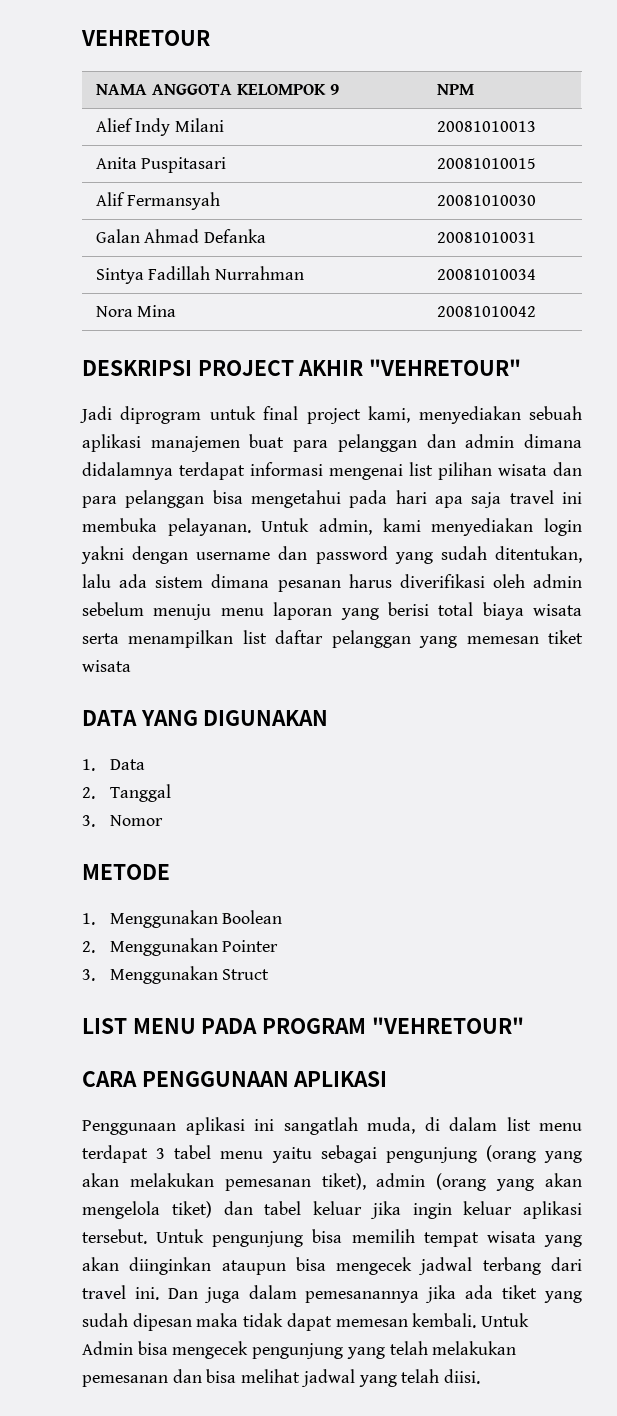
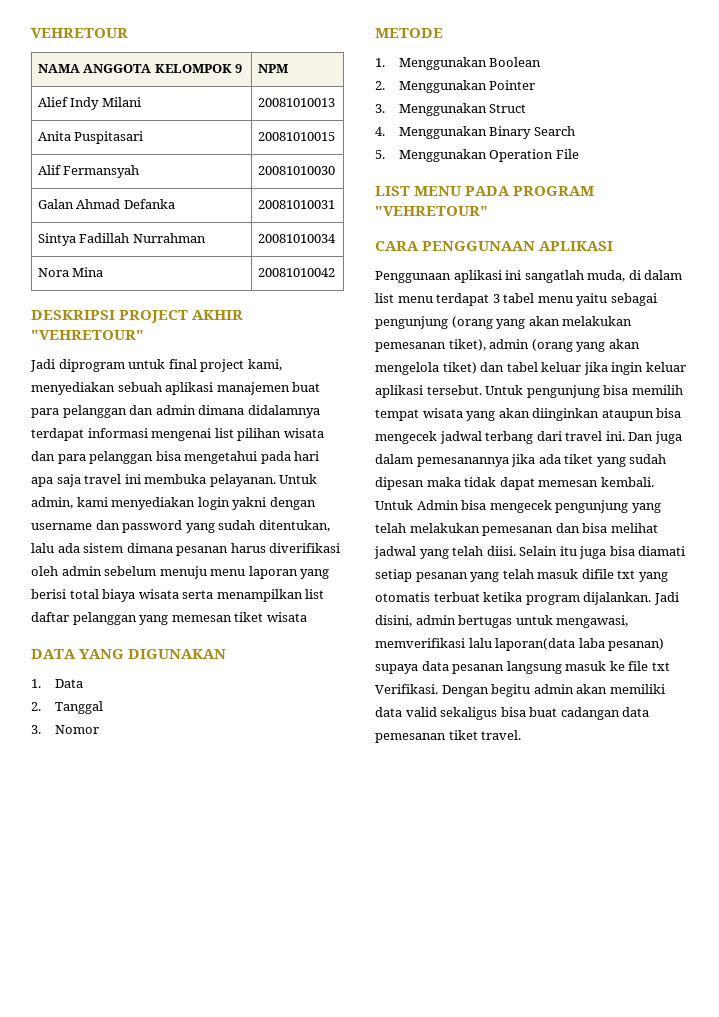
+ 4. Menggunakan Binary Search
+ 5. Menggunakan Operation File
+ Selain itu juga bisa diamati setiap pesanan yang telah masuk difile txt yang otomatis terbuat ketika program dijalankan. Jadi disini, admin bertugas untuk mengawasi, memverifikasi lalu laporan(data laba pesanan) supaya data pesanan langsung masuk ke file txt Verifikasi. Dengan begitu admin akan memiliki data valid sekaligus bisa buat cadangan data pemesanan tiket travel.

